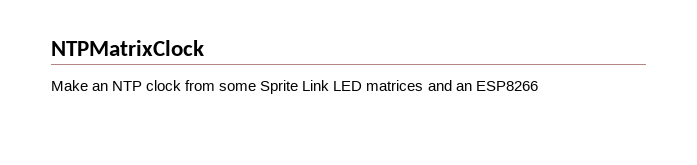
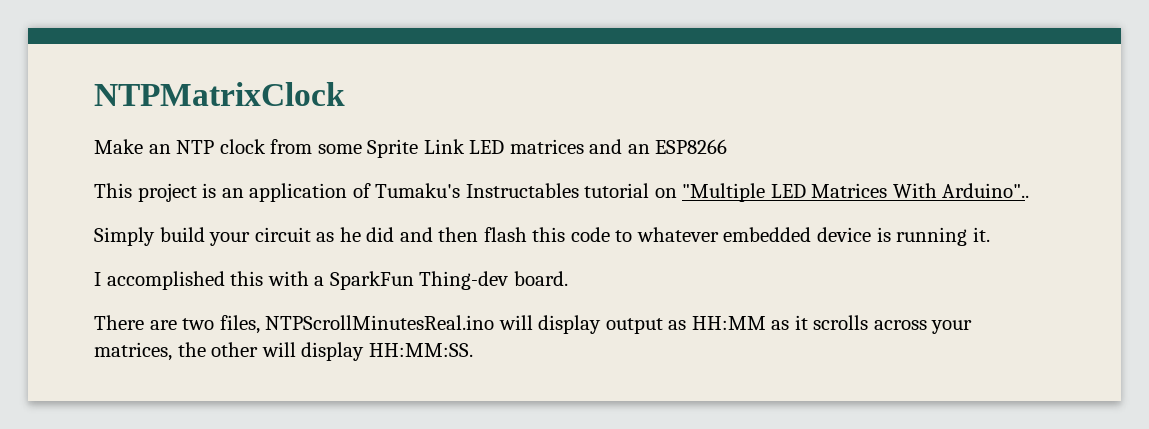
+ This project is an application of Tumaku's Instructables tutorial on "Multiple LED Matrices With Arduino"..
+ Simply build your circuit as he did and then flash this code to whatever embedded device is running it.
+ I accomplished this with a SparkFun Thing-dev board.
+ There are two files, NTPScrollMinutesReal.ino will display output as HH:MM as it scrolls across your matrices, the other will display HH:MM:SS.

